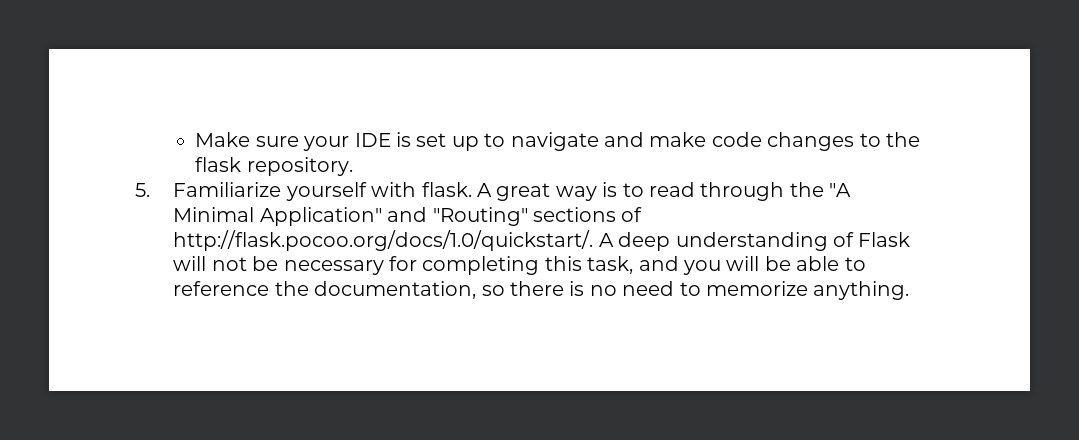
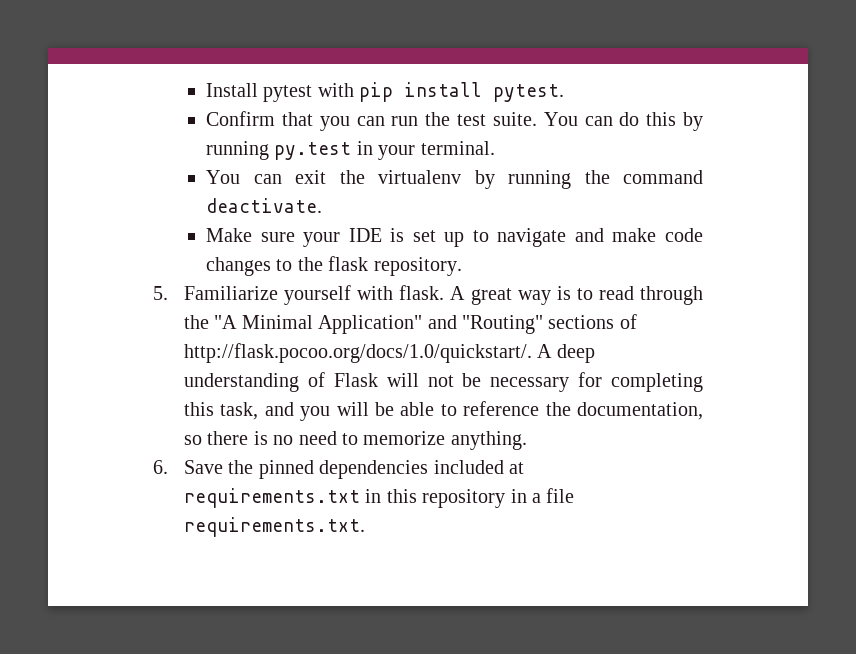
+ Install pytest with pip install pytest.
+ Confirm that you can run the test suite. You can do this by running py.test in your terminal.
+ You can exit the virtualenv by running the command deactivate.
+ 6. Save the pinned dependencies included at requirements.txt in this repository in a file requirements.txt.

